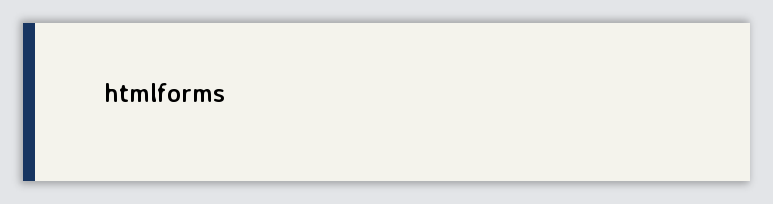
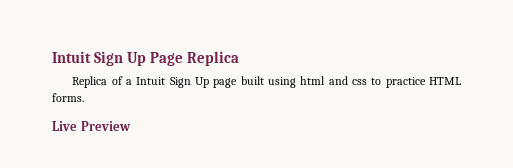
- htmlforms
+ Intuit Sign Up Page Replica
+ Replica of a Intuit Sign Up page built using html and css to practice HTML forms.
+ Live Preview

